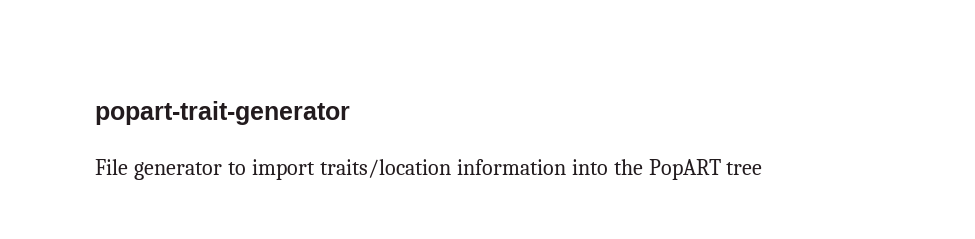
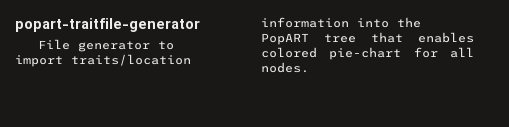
- popart-trait-generator
+ popart-traitfile-generator
- File generator to import traits/location information into the PopART tree
+ File generator to import traits/location information into the PopART tree that enables colored pie-chart for all nodes.

